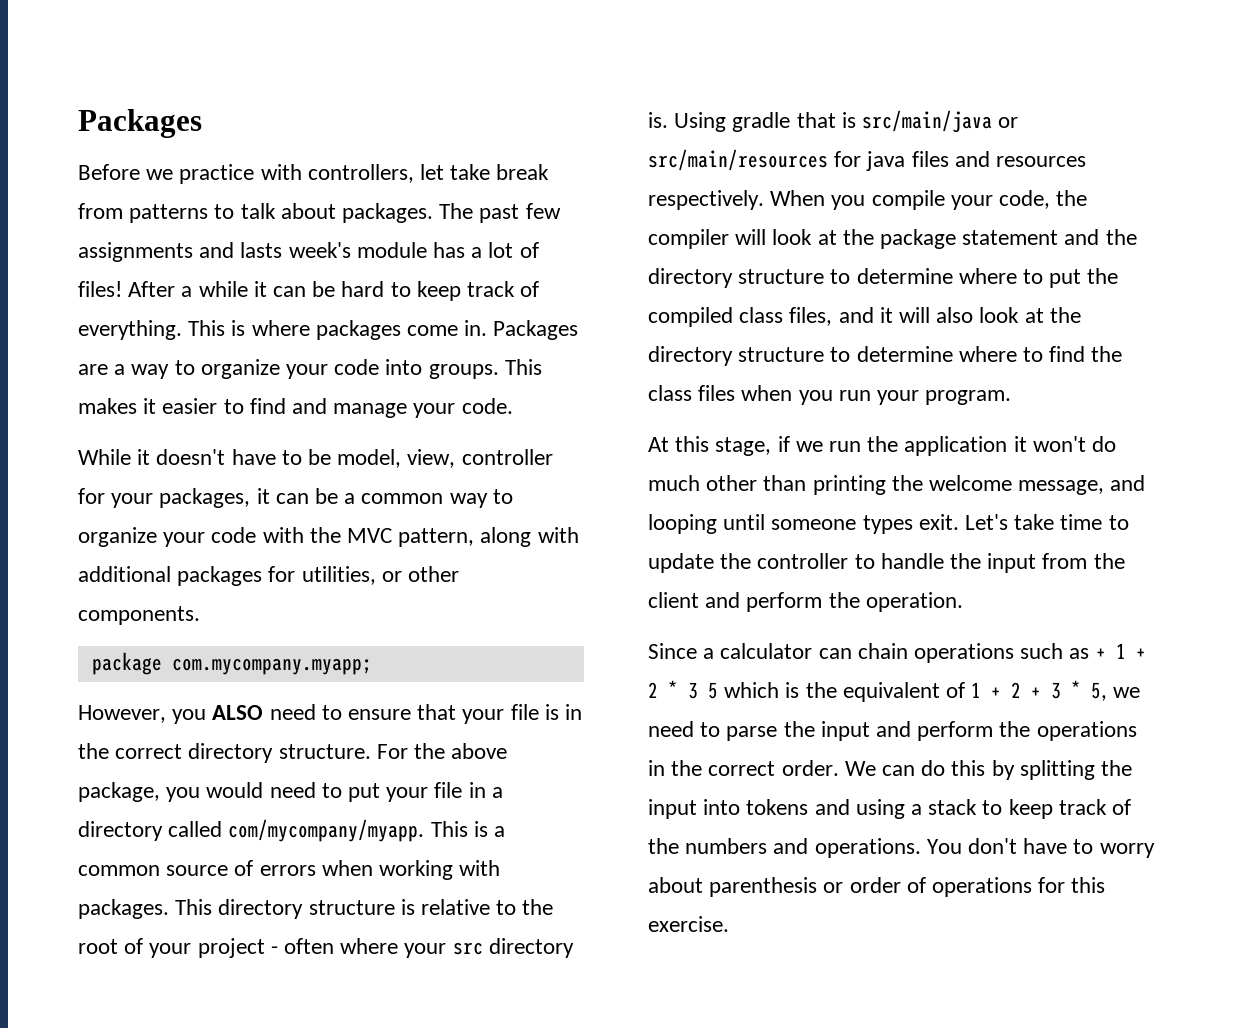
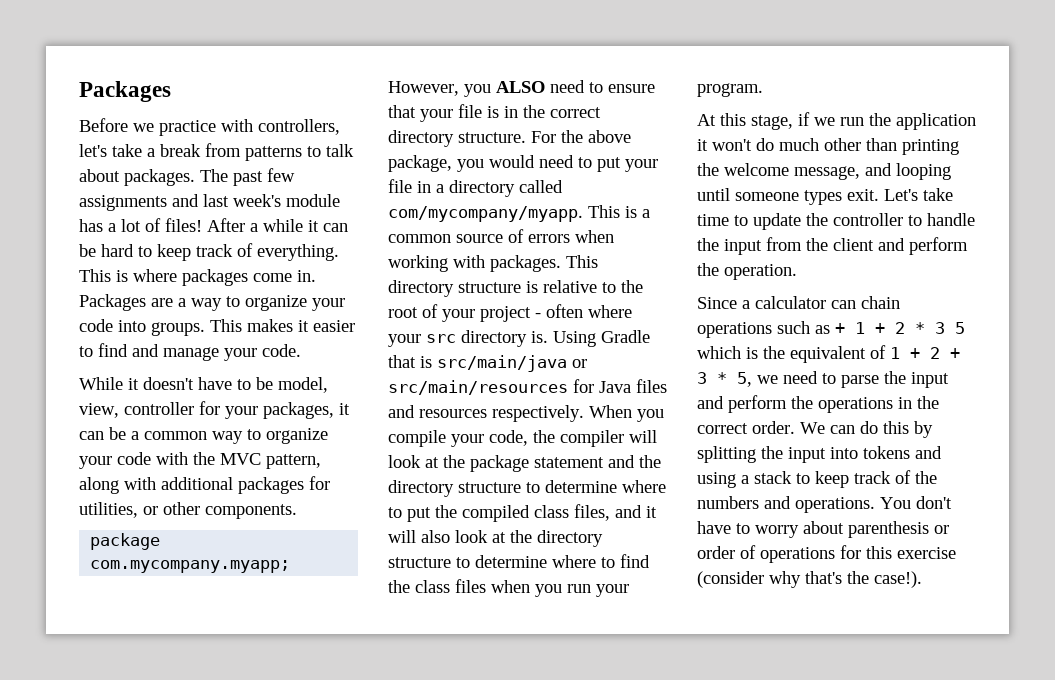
- Before we practice with controllers, let take break from patterns to talk about packages.
+ Before we practice with controllers, let's take a break from patterns to talk about packages.
- The past few assignments and lasts week's module has a lot of files!
+ The past few assignments and last week's module has a lot of files!
- Using gradle that is src/main/java or src/main/resources for java files and resources respectively.
+ Using Gradle that is src/main/java or src/main/resources for Java files and resources respectively.
- You don't have to worry about parenthesis or order of operations for this exercise.
+ You don't have to worry about parenthesis or order of operations for this exercise (consider why that's the case!).

